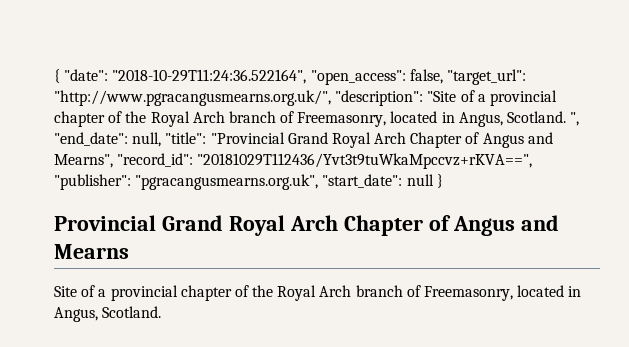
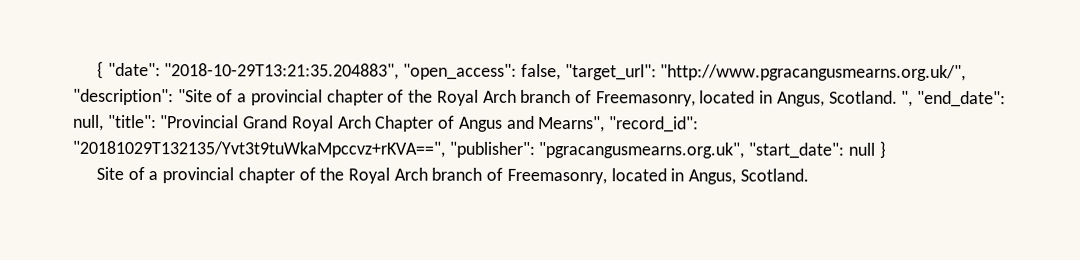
- { "date": "2018-10-29T11:24:36.522164", "open_access": false, "target_url": "http://www.pgracangusmearns.org.uk/", "description": "Site of a provincial chapter of the Royal Arch branch of Freemasonry, located in Angus, Scotland.
+ { "date": "2018-10-29T13:21:35.204883", "open_access": false, "target_url": "http://www.pgracangusmearns.org.uk/", "description": "Site of a provincial chapter of the Royal Arch branch of Freemasonry, located in Angus, Scotland.
- ", "end_date": null, "title": "Provincial Grand Royal Arch Chapter of Angus and Mearns", "record_id": "20181029T112436/Yvt3t9tuWkaMpccvz+rKVA==", "publisher": "pgracangusmearns.org.uk", "start_date": null }
+ ", "end_date": null, "title": "Provincial Grand Royal Arch Chapter of Angus and Mearns", "record_id": "20181029T132135/Yvt3t9tuWkaMpccvz+rKVA==", "publisher": "pgracangusmearns.org.uk", "start_date": null }
- Provincial Grand Royal Arch Chapter of Angus and Mearns

